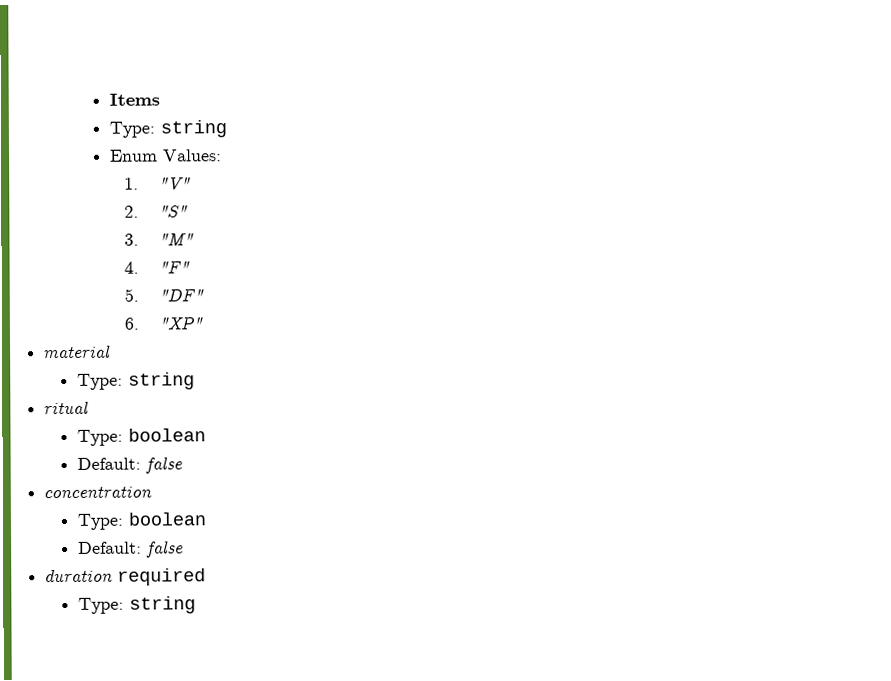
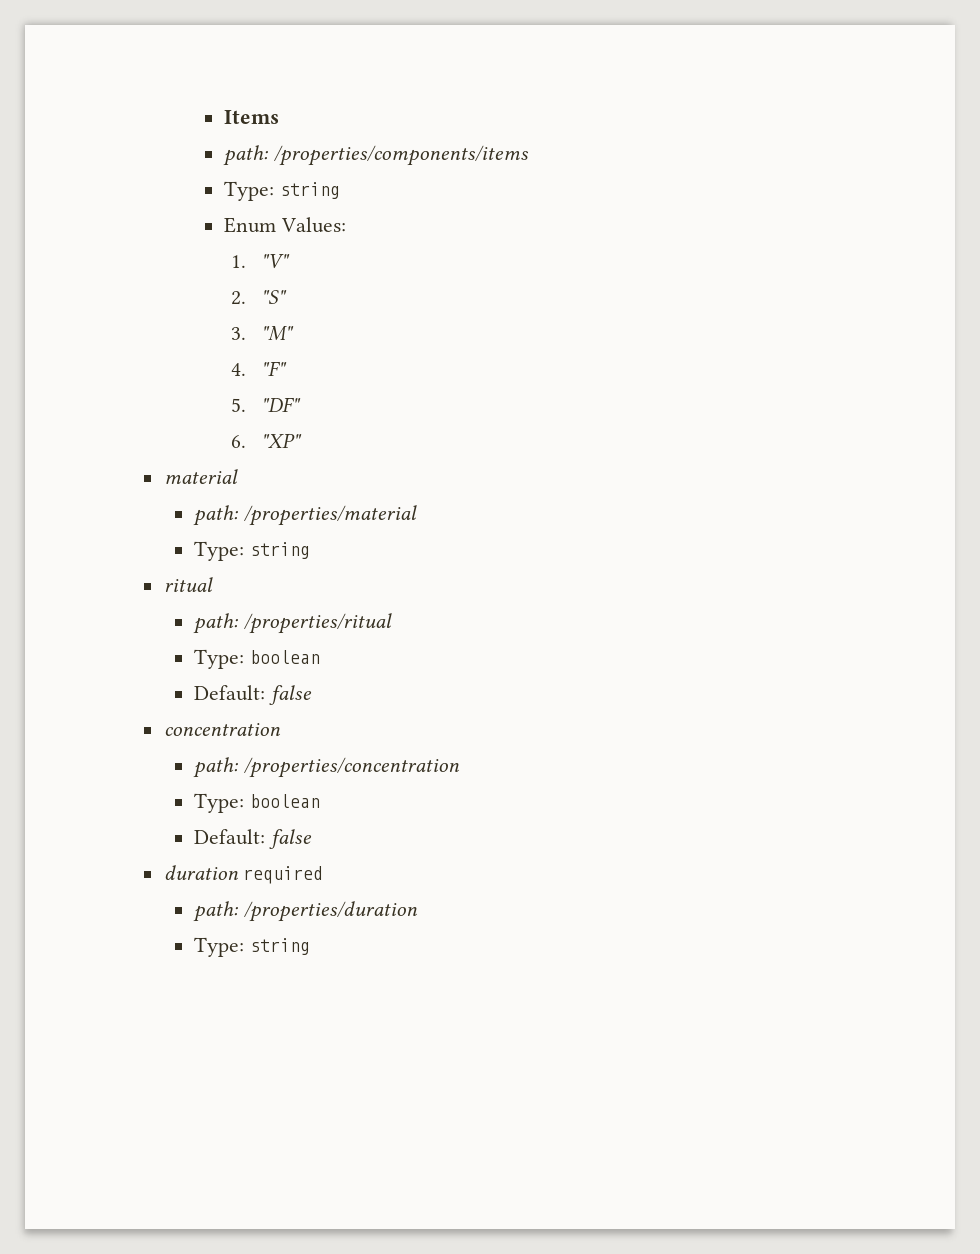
+ path: /properties/components/items
+ path: /properties/material
+ path: /properties/ritual
+ path: /properties/concentration
+ path: /properties/duration

